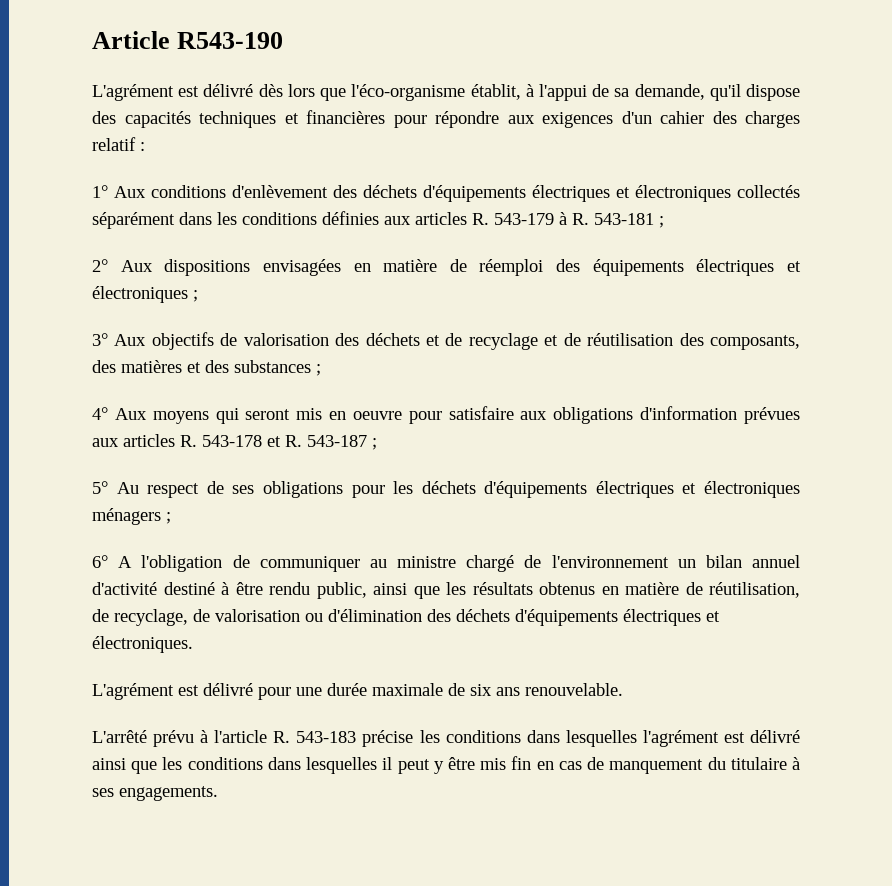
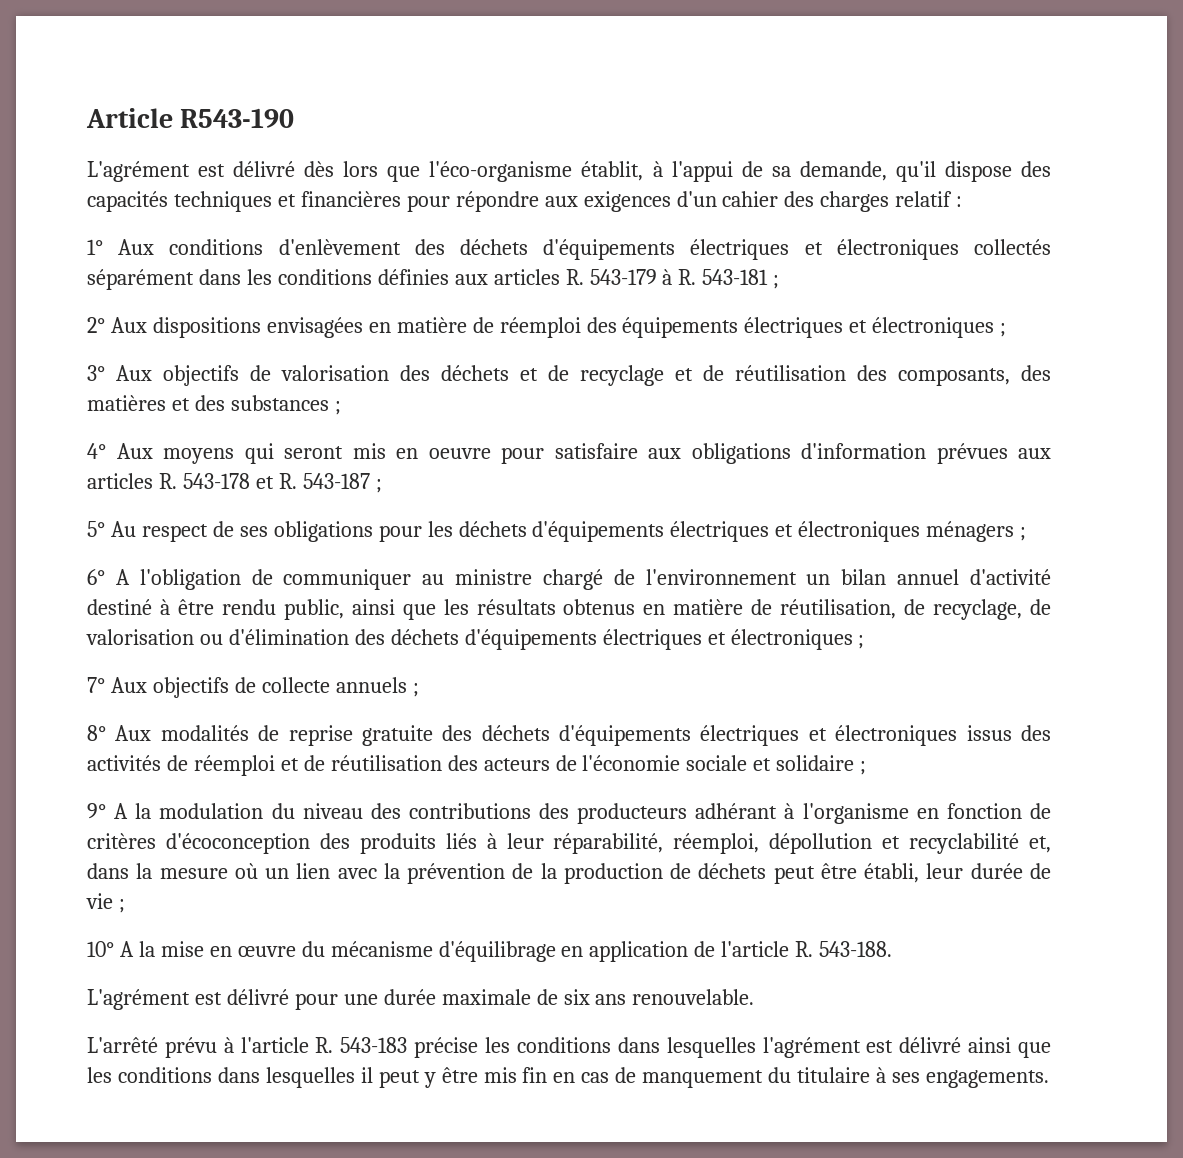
- 6° A l'obligation de communiquer au ministre chargé de l'environnement un bilan annuel d'activité destiné à être rendu public, ainsi que les résultats obtenus en matière de réutilisation, de recyclage, de valorisation ou d'élimination des déchets d'équipements électriques et électroniques.
+ 6° A l'obligation de communiquer au ministre chargé de l'environnement un bilan annuel d'activité destiné à être rendu public, ainsi que les résultats obtenus en matière de réutilisation, de recyclage, de valorisation ou d'élimination des déchets d'équipements électriques et électroniques ;
+ 7° Aux objectifs de collecte annuels ;
+ 8° Aux modalités de reprise gratuite des déchets d'équipements électriques et électroniques issus des activités de réemploi et de réutilisation des acteurs de l'économie sociale et solidaire ;
+ 9° A la modulation du niveau des contributions des producteurs adhérant à l'organisme en fonction de critères d'écoconception des produits liés à leur réparabilité, réemploi, dépollution et recyclabilité et, dans la mesure où un lien avec la prévention de la production de déchets peut être établi, leur durée de vie ;
+ 10° A la mise en œuvre du mécanisme d'équilibrage en application de l'article R. 543-188.

